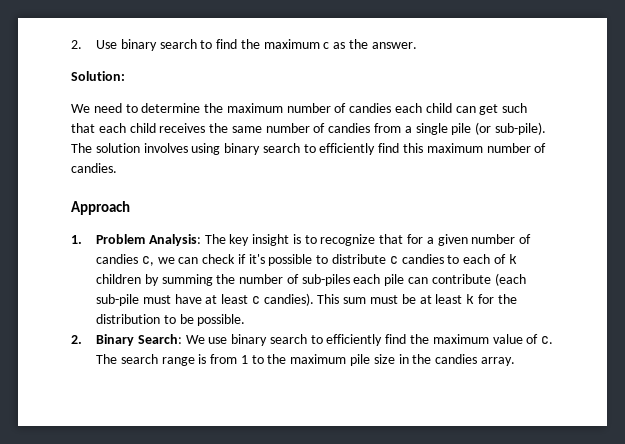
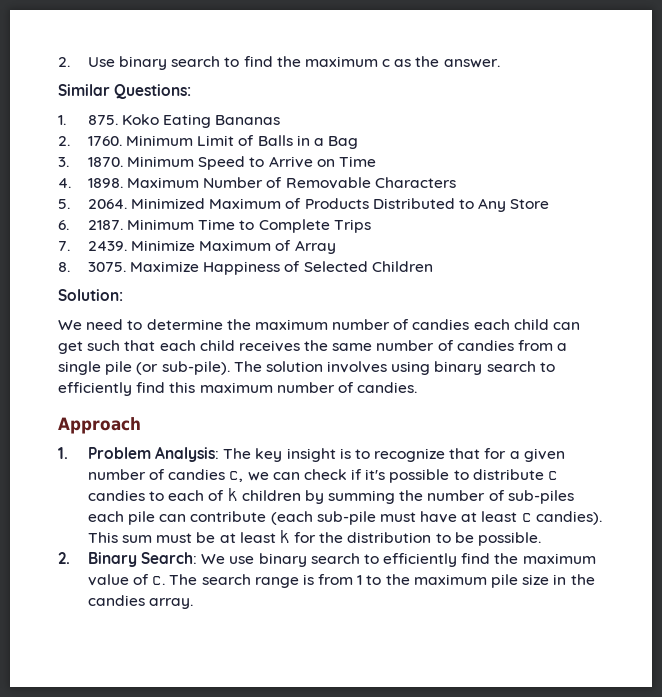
+ Similar Questions:
+ 1. 875. Koko Eating Bananas
+ 2. 1760. Minimum Limit of Balls in a Bag
+ 3. 1870. Minimum Speed to Arrive on Time
+ 4. 1898. Maximum Number of Removable Characters
+ 5. 2064. Minimized Maximum of Products Distributed to Any Store
+ 6. 2187. Minimum Time to Complete Trips
+ 7. 2439. Minimize Maximum of Array
+ 8. 3075. Maximize Happiness of Selected Children

